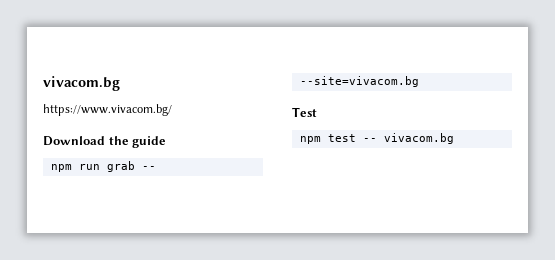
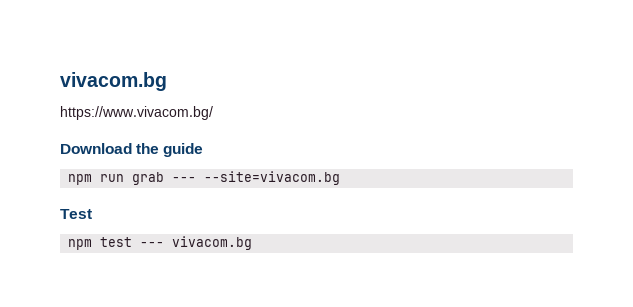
- npm run grab -- --site=vivacom.bg
+ npm run grab --- --site=vivacom.bg
- npm test -- vivacom.bg
+ npm test --- vivacom.bg

